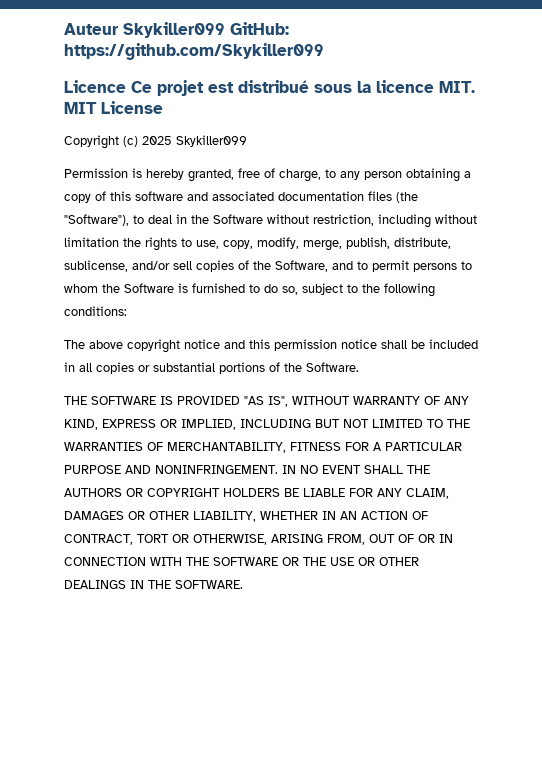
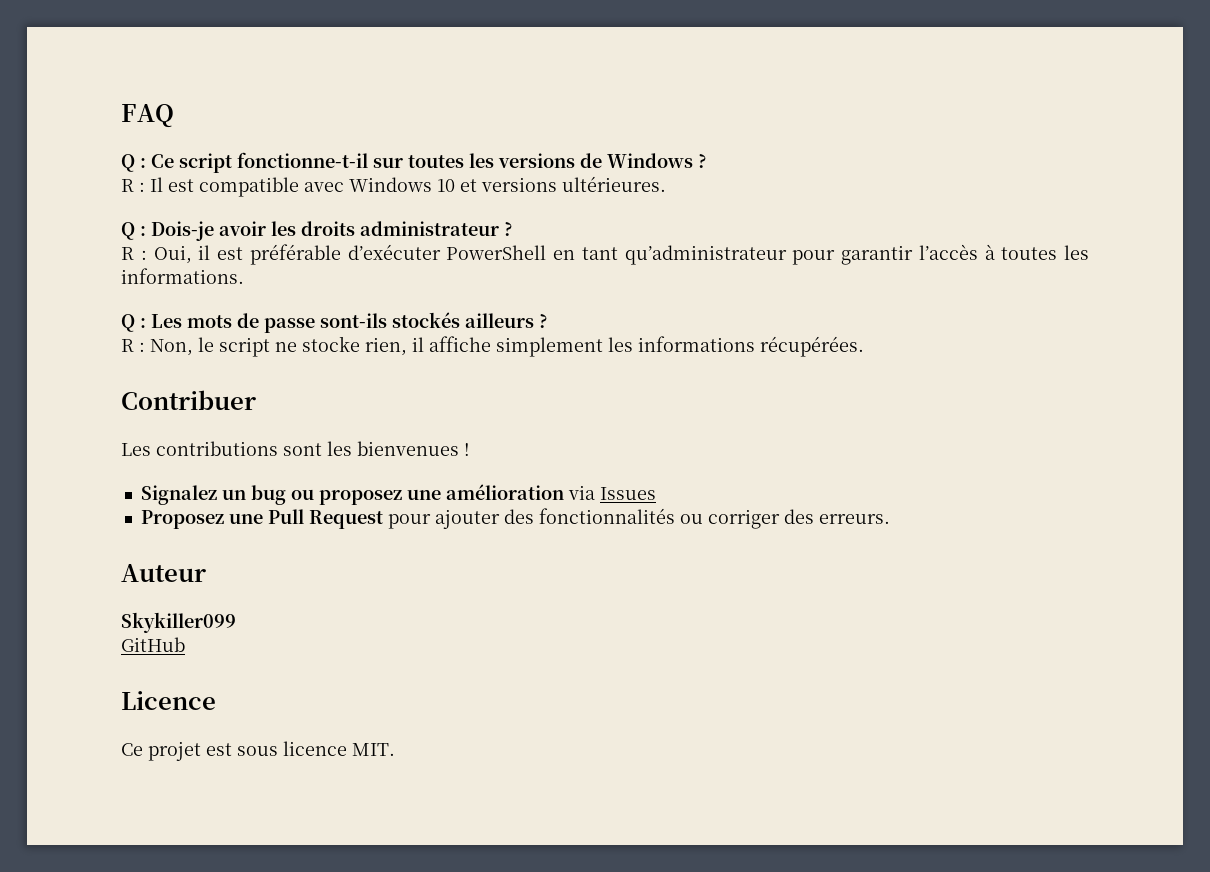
+ FAQ
+ Q : Ce script fonctionne-t-il sur toutes les versions de Windows ?
+ R : Il est compatible avec Windows 10 et versions ultérieures.
+ Q : Dois-je avoir les droits administrateur ?
+ R : Oui, il est préférable d’exécuter PowerShell en tant qu’administrateur pour garantir l’accès à toutes les informations.
+ Q : Les mots de passe sont-ils stockés ailleurs ?
+ R : Non, le script ne stocke rien, il affiche simplement les informations récupérées.
+ Contribuer
+ Les contributions sont les bienvenues !
+ Signalez un bug ou proposez une amélioration via Issues
+ Proposez une Pull Request pour ajouter des fonctionnalités ou corriger des erreurs.
- Auteur Skykiller099 GitHub: https://github.com/Skykiller099
+ Auteur
+ Skykiller099
+ GitHub
- Licence Ce projet est distribué sous la licence MIT. MIT License
- Copyright (c) 2025 Skykiller099
- Permission is hereby granted, free of charge, to any person obtaining a copy of this software and associated documentation files (the "Software"), to deal in the Software without restriction, including without limitation the rights to use, copy, modify, merge, publish, distribute, sublicense, and/or sell copies of the Software, and to permit persons to whom the Software is furnished to do so, subject to the following conditions:
- The above copyright notice and this permission notice shall be included in all copies or substantial portions of the Software.
- THE SOFTWARE IS PROVIDED "AS IS", WITHOUT WARRANTY OF ANY KIND, EXPRESS OR IMPLIED, INCLUDING BUT NOT LIMITED TO THE WARRANTIES OF MERCHANTABILITY, FITNESS FOR A PARTICULAR PURPOSE AND NONINFRINGEMENT. IN NO EVENT SHALL THE AUTHORS OR COPYRIGHT HOLDERS BE LIABLE FOR ANY CLAIM, DAMAGES OR OTHER LIABILITY, WHETHER IN AN ACTION OF CONTRACT, TORT OR OTHERWISE, ARISING FROM, OUT OF OR IN CONNECTION WITH THE SOFTWARE OR THE USE OR OTHER DEALINGS IN THE SOFTWARE.
+ Licence
+ Ce projet est sous licence MIT.

